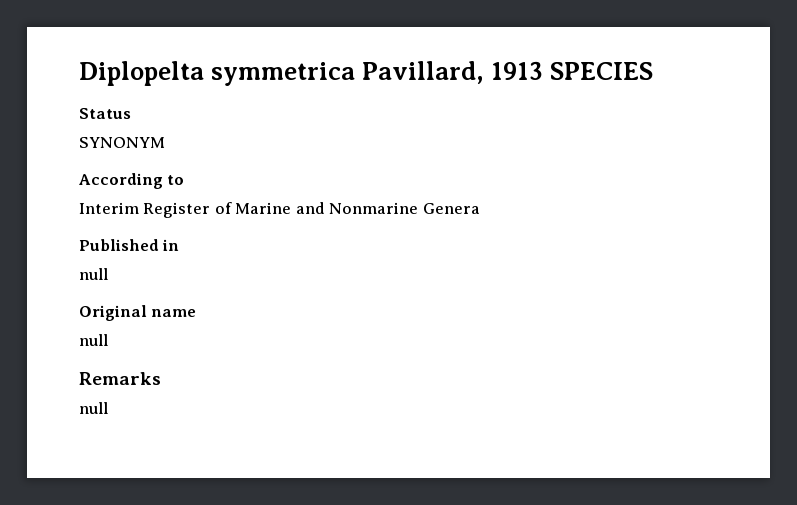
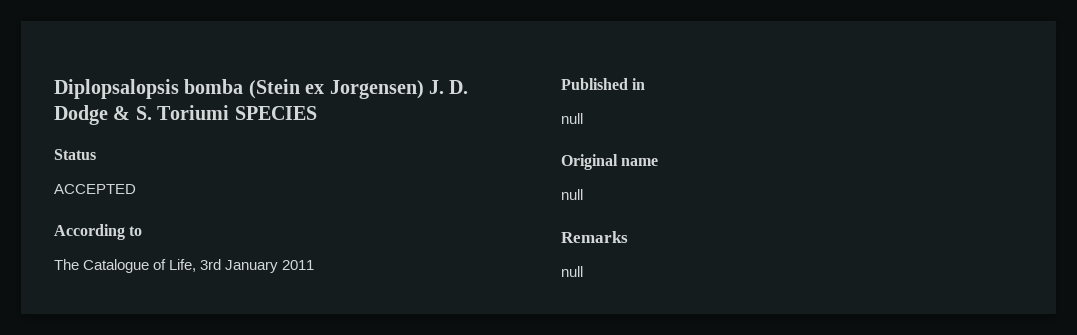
- Diplopelta symmetrica Pavillard, 1913 SPECIES
+ Diplopsalopsis bomba (Stein ex Jorgensen) J. D. Dodge & S. Toriumi SPECIES
- SYNONYM
+ ACCEPTED
- Interim Register of Marine and Nonmarine Genera
+ The Catalogue of Life, 3rd January 2011

